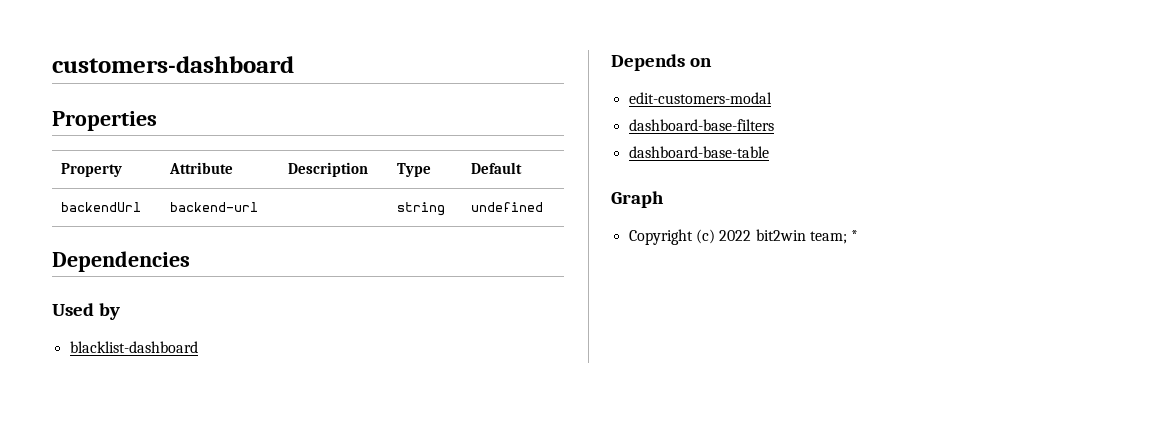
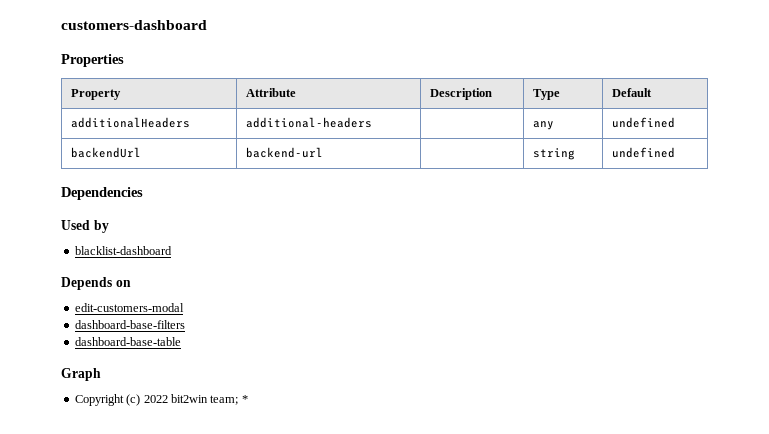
+ additionalHeaders | additional-headers | | any | undefined

